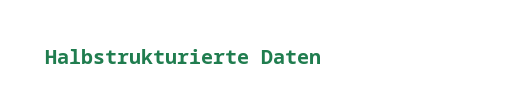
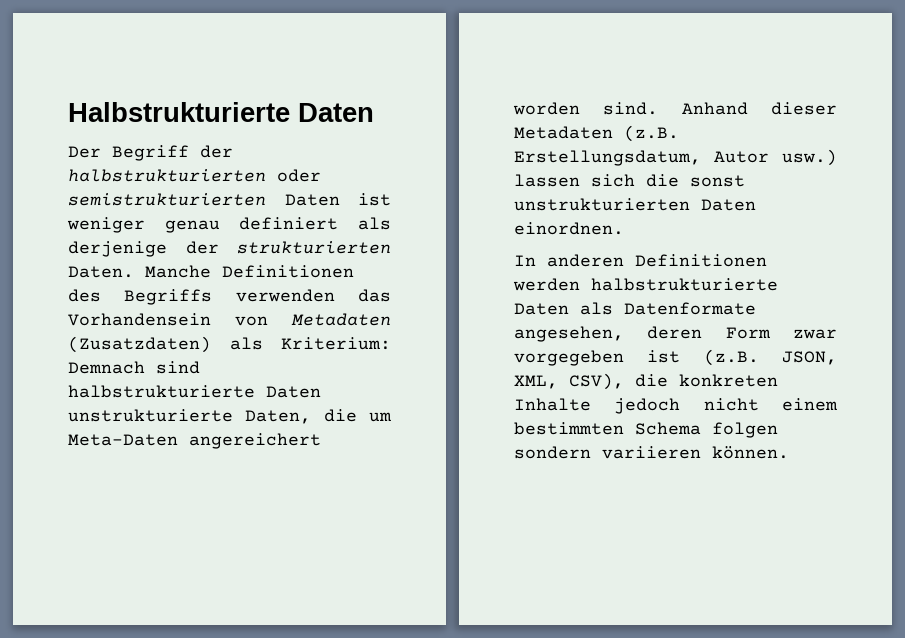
+ Der Begriff der halbstrukturierten oder semistrukturierten Daten ist weniger genau definiert als derjenige der strukturierten Daten. Manche Definitionen des Begriffs verwenden das Vorhandensein von Metadaten (Zusatzdaten) als Kriterium: Demnach sind halbstrukturierte Daten unstrukturierte Daten, die um Meta-Daten angereichert worden sind. Anhand dieser Metadaten (z.B. Erstellungsdatum, Autor usw.) lassen sich die sonst unstrukturierten Daten einordnen.
+ In anderen Definitionen werden halbstrukturierte Daten als Datenformate angesehen, deren Form zwar vorgegeben ist (z.B. JSON, XML, CSV), die konkreten Inhalte jedoch nicht einem bestimmten Schema folgen sondern variieren können.

